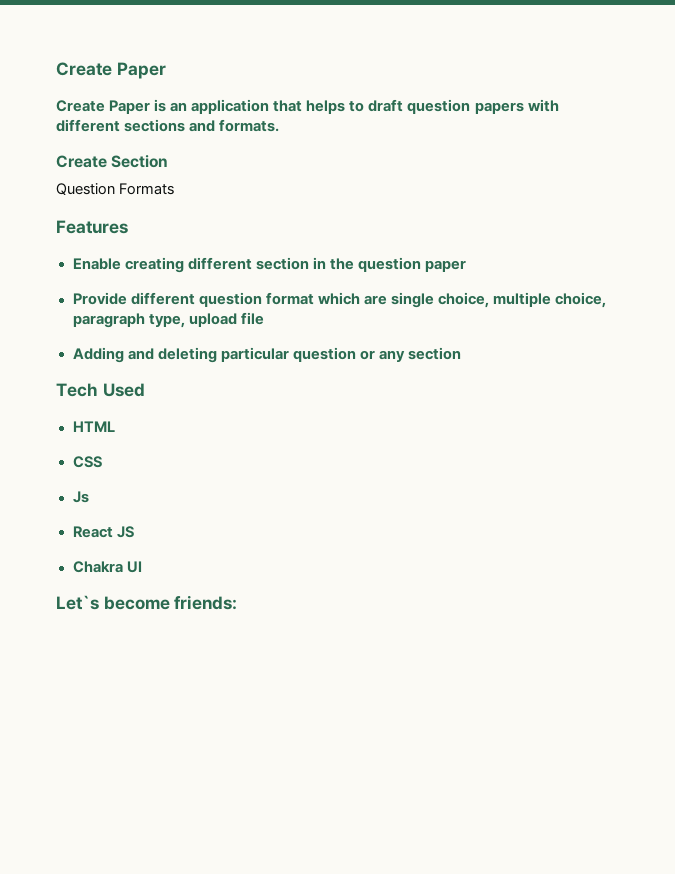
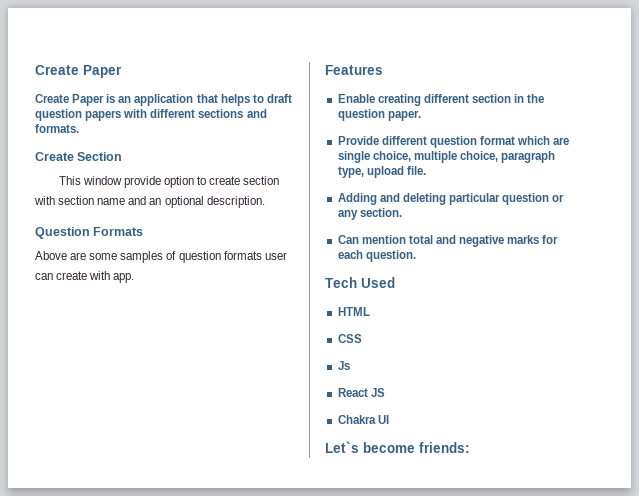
+ This window provide option to create section with section name and an optional description.
  Question Formats
+ Above are some samples of question formats user can create with app.
- Enable creating different section in the question paper
+ Enable creating different section in the question paper.
- Provide different question format which are single choice, multiple choice, paragraph type, upload file
+ Provide different question format which are single choice, multiple choice, paragraph type, upload file.
- Adding and deleting particular question or any section
+ Adding and deleting particular question or any section.
+ Can mention total and negative marks for each question.

